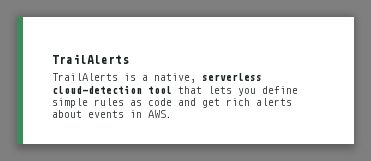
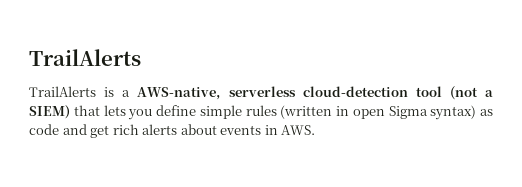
- TrailAlerts is a native, serverless cloud-detection tool that lets you define simple rules as code and get rich alerts about events in AWS.
+ TrailAlerts is a AWS-native, serverless cloud-detection tool (not a SIEM) that lets you define simple rules (written in open Sigma syntax) as code and get rich alerts about events in AWS.

